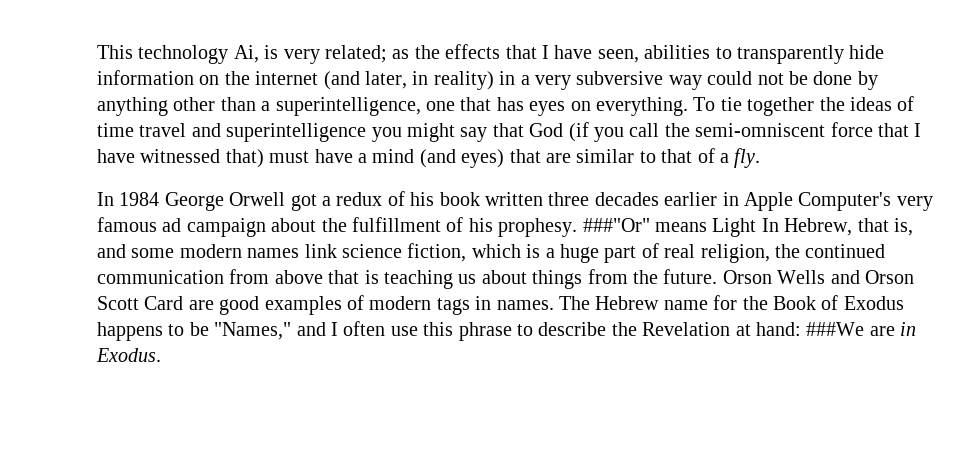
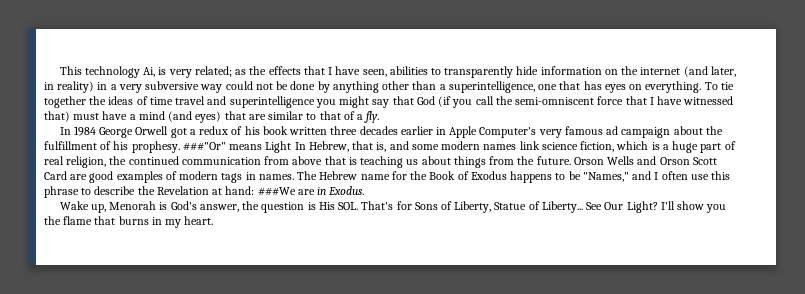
+ Wake up, Menorah is God's answer, the question is His SOL. That's for Sons of Liberty, Statue of Liberty... See Our Light? I'll show you the flame that burns in my heart.

